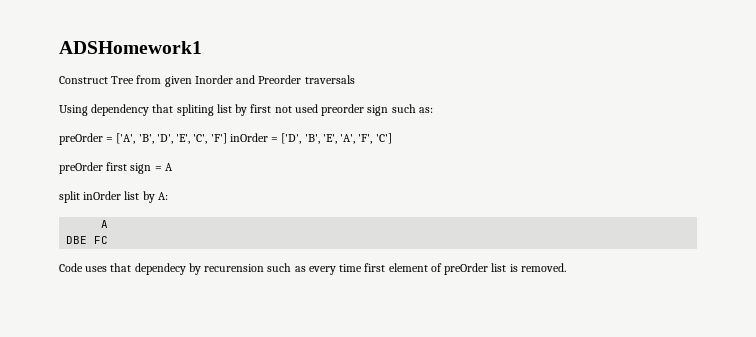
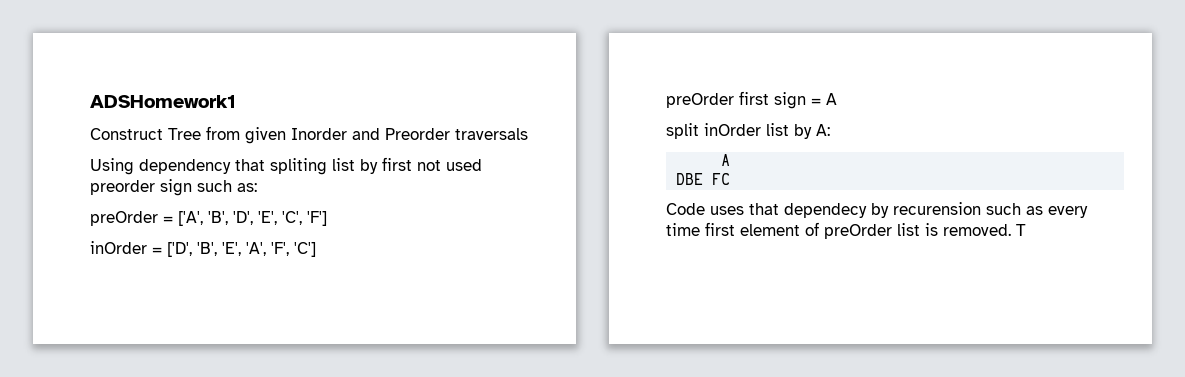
- preOrder = ['A', 'B', 'D', 'E', 'C', 'F'] inOrder = ['D', 'B', 'E', 'A', 'F', 'C']
+ preOrder = ['A', 'B', 'D', 'E', 'C', 'F']
+ inOrder = ['D', 'B', 'E', 'A', 'F', 'C']
+ T

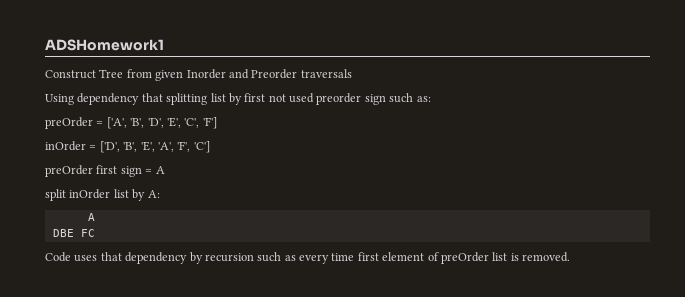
- Using dependency that spliting list by first not used preorder sign such as:
+ Using dependency that splitting list by first not used preorder sign such as:
- Code uses that dependecy by recurension such as every time first element of preOrder list is removed. T
+ Code uses that dependency by recursion such as every time first element of preOrder list is removed.

